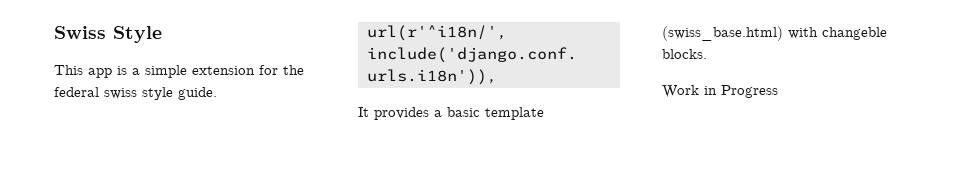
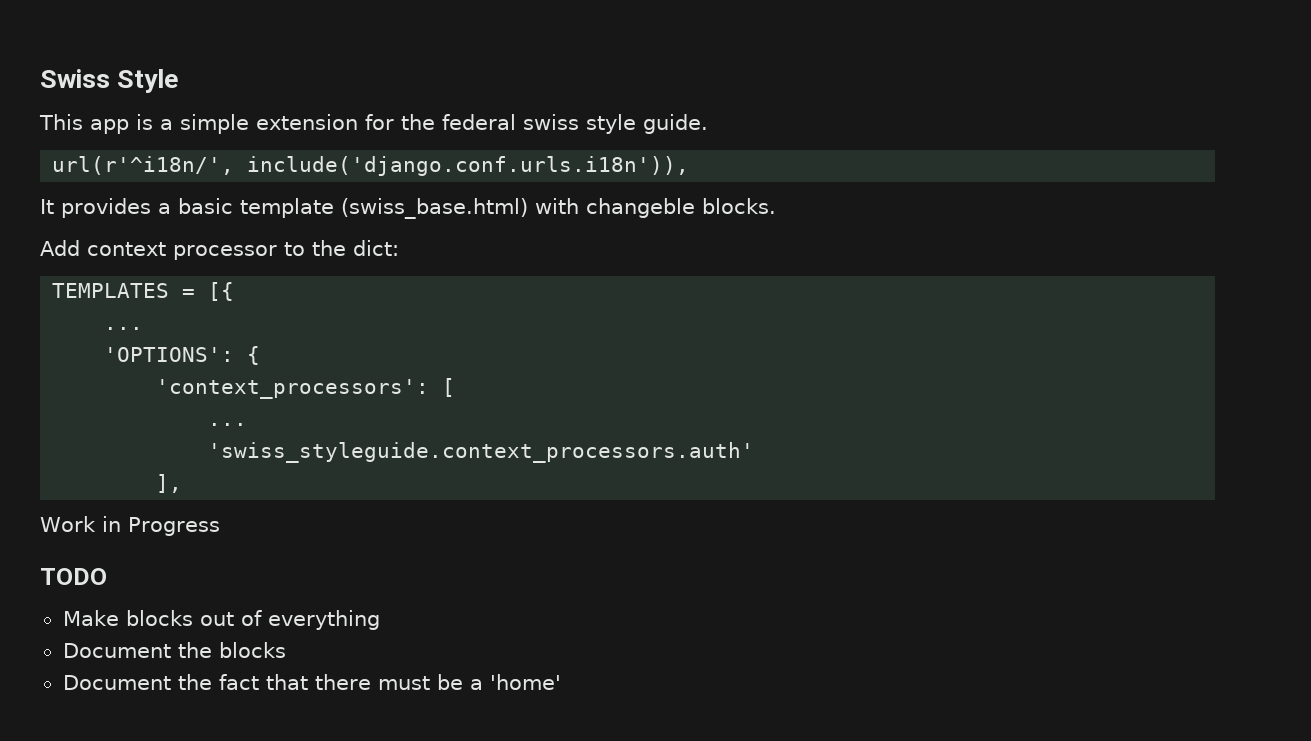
+ Add context processor to the dict:
+ TEMPLATES = [{
+ ...
+ 'OPTIONS': {
+ 'context_processors': [
+ ...
+ 'swiss_styleguide.context_processors.auth'
+ ],
  Work in Progress
+ TODO
+ Make blocks out of everything
+ Document the blocks
+ Document the fact that there must be a 'home'

